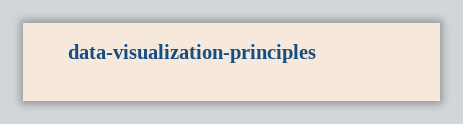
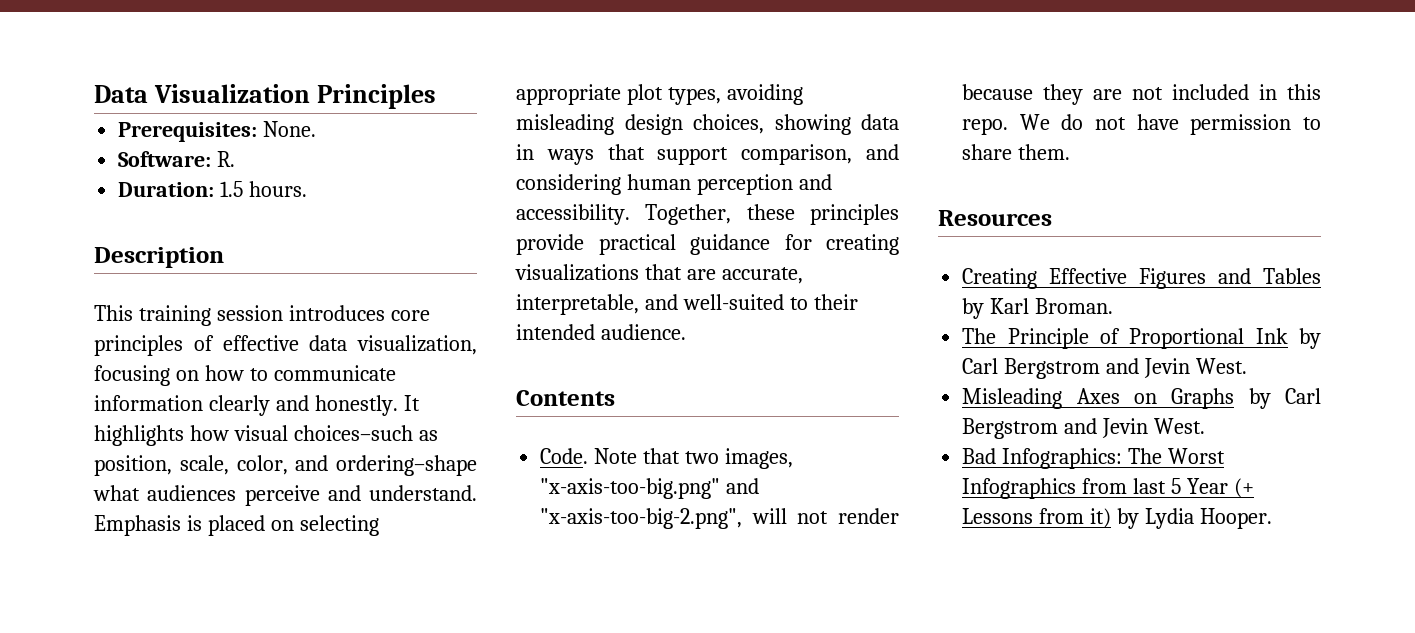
- data-visualization-principles
+ Data Visualization Principles
+ Prerequisites: None.
+ Software: R.
+ Duration: 1.5 hours.
+ Description
+ This training session introduces core principles of effective data visualization, focusing on how to communicate information clearly and honestly. It highlights how visual choices–such as position, scale, color, and ordering–shape what audiences perceive and understand. Emphasis is placed on selecting appropriate plot types, avoiding misleading design choices, showing data in ways that support comparison, and considering human perception and accessibility. Together, these principles provide practical guidance for creating visualizations that are accurate, interpretable, and well-suited to their intended audience.
+ Contents
+ Code. Note that two images, "x-axis-too-big.png" and "x-axis-too-big-2.png", will not render because they are not included in this repo. We do not have permission to share them.
+ Resources
+ Creating Effective Figures and Tables by Karl Broman.
+ The Principle of Proportional Ink by Carl Bergstrom and Jevin West.
+ Misleading Axes on Graphs by Carl Bergstrom and Jevin West.
+ Bad Infographics: The Worst Infographics from last 5 Year (+ Lessons from it) by Lydia Hooper.

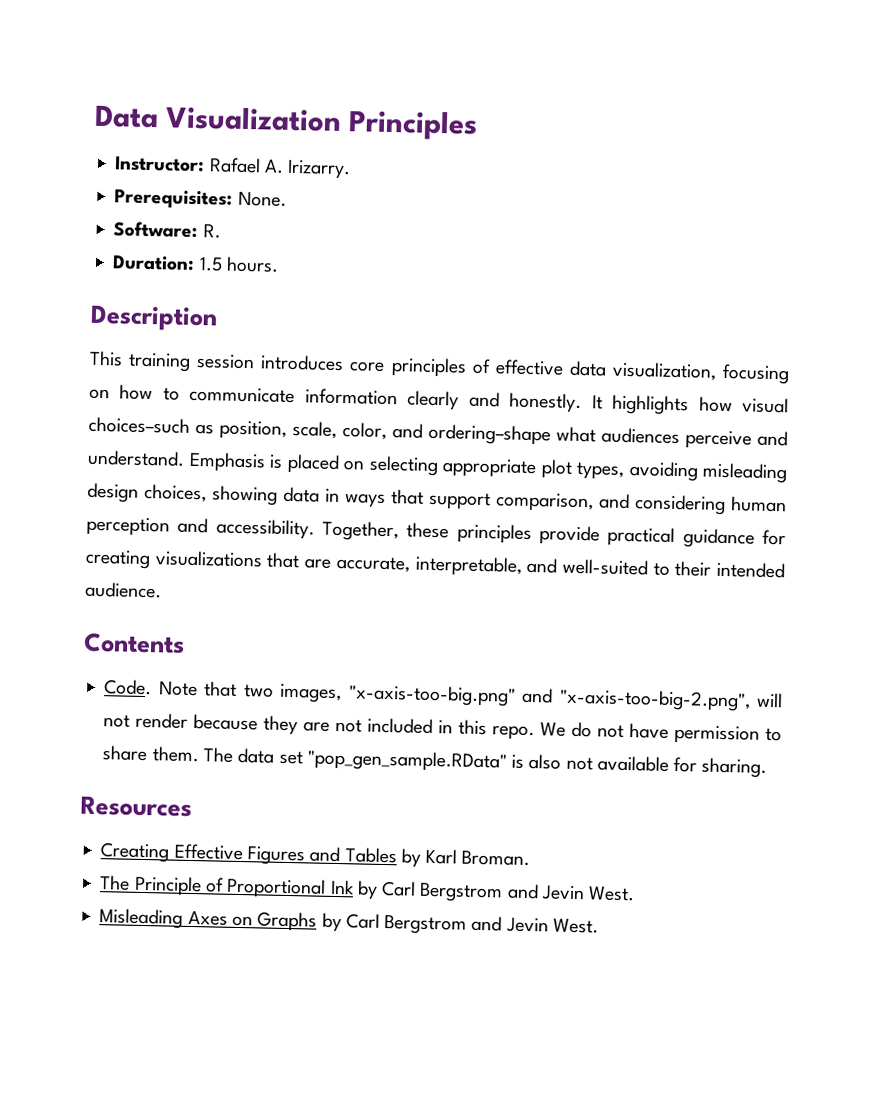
+ Instructor: Rafael A. Irizarry.
+ The data set "pop_gen_sample.RData" is also not available for sharing.
- Bad Infographics: The Worst Infographics from last 5 Year (+ Lessons from it) by Lydia Hooper.

